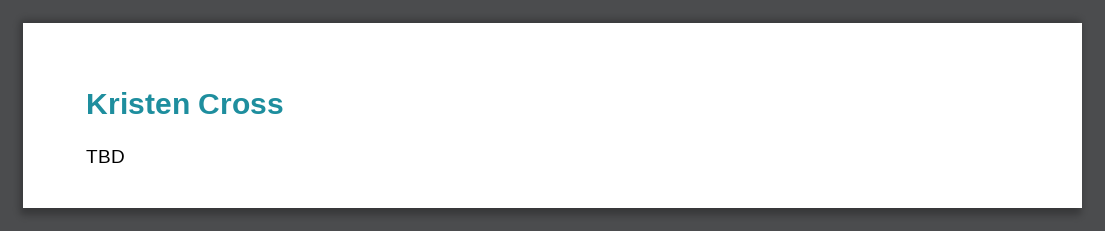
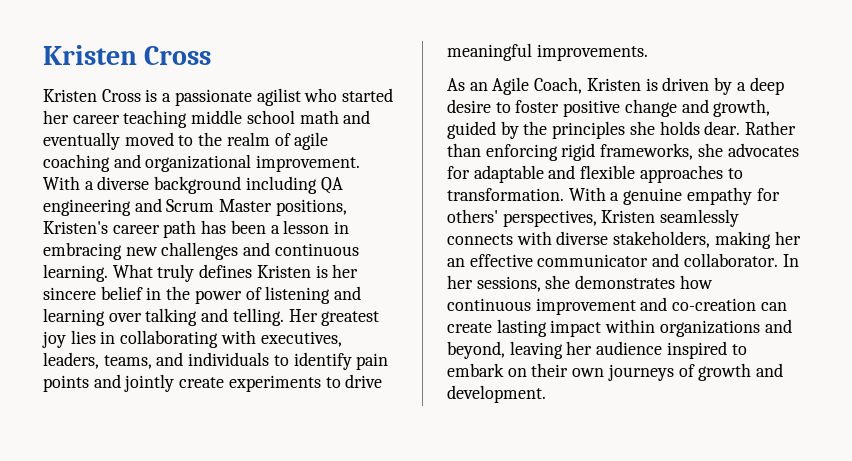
- TBD
+ Kristen Cross is a passionate agilist who started her career teaching middle school math and eventually moved to the realm of agile coaching and organizational improvement. With a diverse background including QA engineering and Scrum Master positions, Kristen's career path has been a lesson in embracing new challenges and continuous learning. What truly defines Kristen is her sincere belief in the power of listening and learning over talking and telling. Her greatest joy lies in collaborating with executives, leaders, teams, and individuals to identify pain points and jointly create experiments to drive meaningful improvements.
+ As an Agile Coach, Kristen is driven by a deep desire to foster positive change and growth, guided by the principles she holds dear. Rather than enforcing rigid frameworks, she advocates for adaptable and flexible approaches to transformation. With a genuine empathy for others' perspectives, Kristen seamlessly connects with diverse stakeholders, making her an effective communicator and collaborator. In her sessions, she demonstrates how continuous improvement and co-creation can create lasting impact within organizations and beyond, leaving her audience inspired to embark on their own journeys of growth and development.

